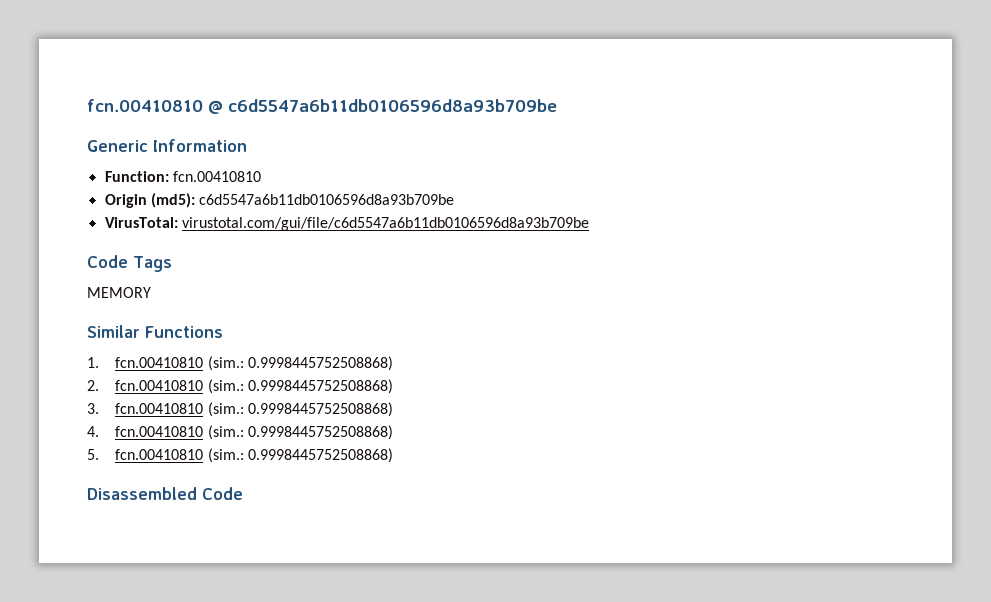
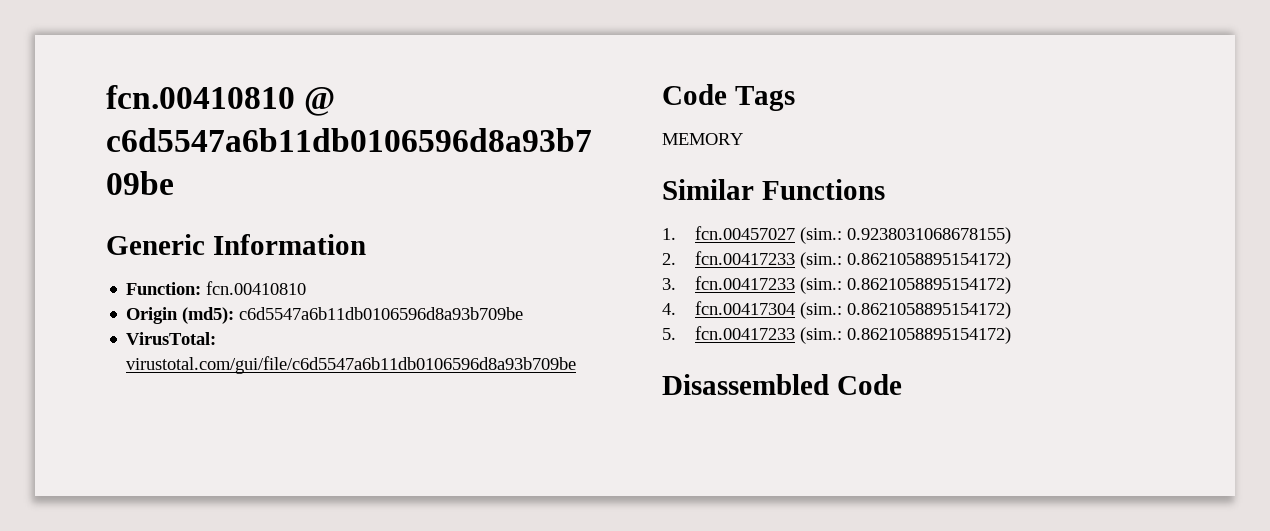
- 1. fcn.00410810 (sim.: 0.9998445752508868)
- 2. fcn.00410810 (sim.: 0.9998445752508868)
- 3. fcn.00410810 (sim.: 0.9998445752508868)
- 4. fcn.00410810 (sim.: 0.9998445752508868)
- 5. fcn.00410810 (sim.: 0.9998445752508868)
+ 1. fcn.00457027 (sim.: 0.9238031068678155)
+ 2. fcn.00417233 (sim.: 0.8621058895154172)
+ 3. fcn.00417233 (sim.: 0.8621058895154172)
+ 4. fcn.00417304 (sim.: 0.8621058895154172)
+ 5. fcn.00417233 (sim.: 0.8621058895154172)

